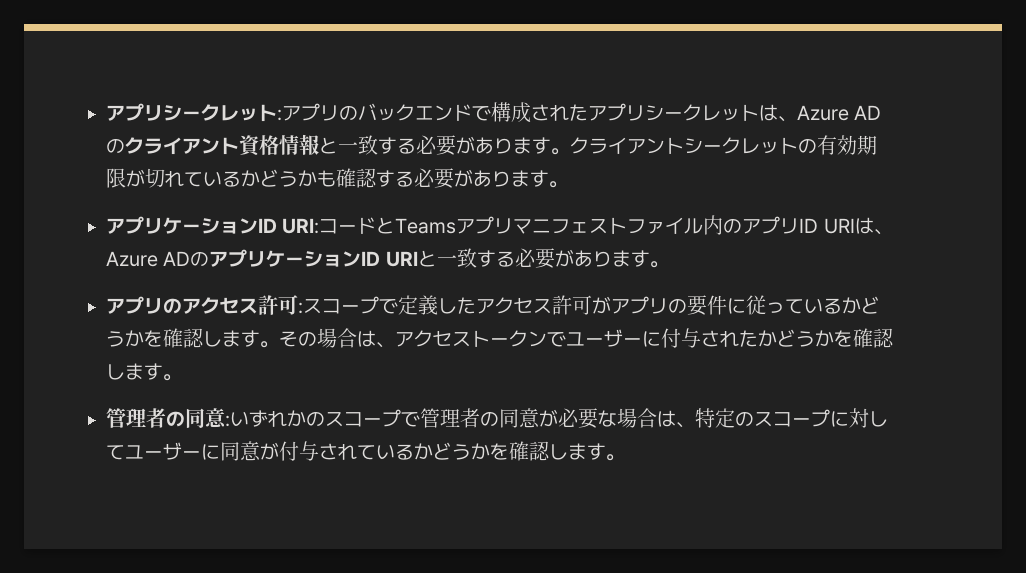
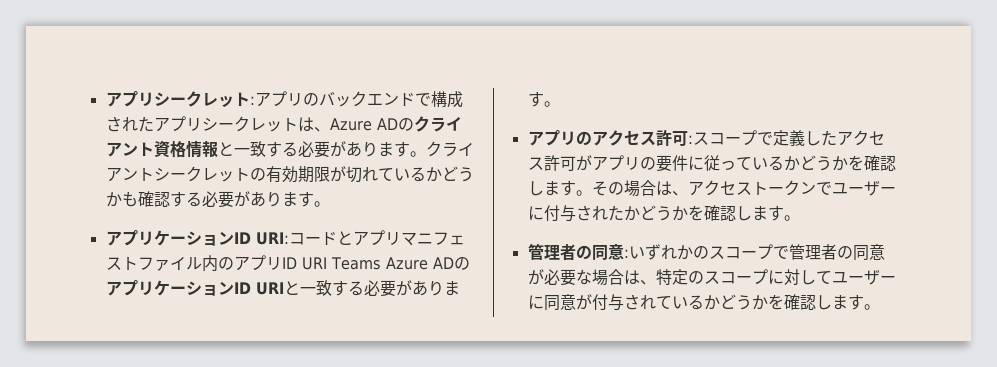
- アプリケーションID URI:コードとTeamsアプリマニフェストファイル内のアプリID URIは、Azure ADのアプリケーションID URIと一致する必要があります。
+ アプリケーションID URI:コードとアプリマニフェストファイル内のアプリID URI Teams Azure ADのアプリケーションID URIと一致する必要があります。

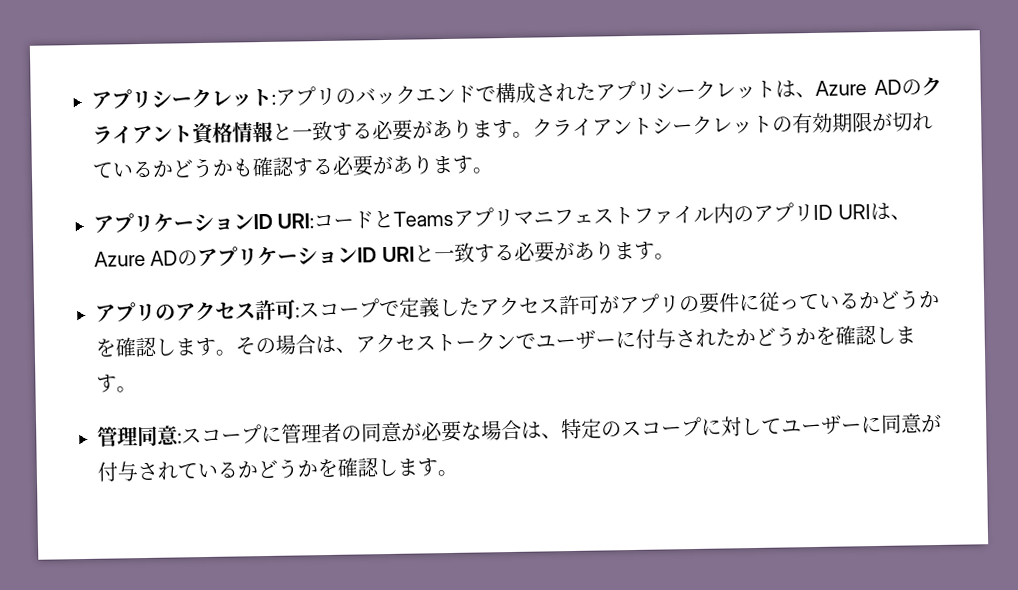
- アプリケーションID URI:コードとアプリマニフェストファイル内のアプリID URI Teams Azure ADのアプリケーションID URIと一致する必要があります。
+ アプリケーションID URI:コードとTeamsアプリマニフェストファイル内のアプリID URIは、Azure ADのアプリケーションID URIと一致する必要があります。
- 管理者の同意:いずれかのスコープで管理者の同意が必要な場合は、特定のスコープに対してユーザーに同意が付与されているかどうかを確認します。
+ 管理同意:スコープに管理者の同意が必要な場合は、特定のスコープに対してユーザーに同意が付与されているかどうかを確認します。

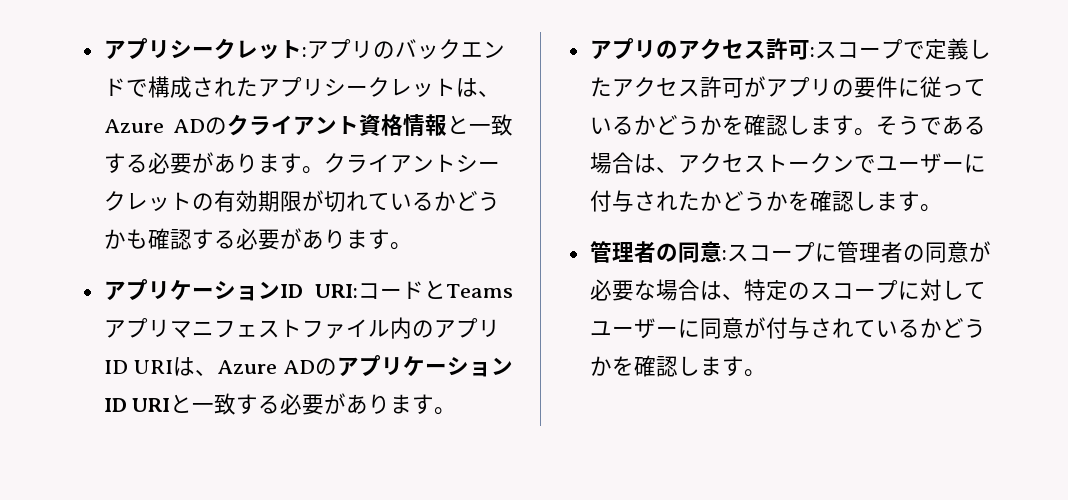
- その場合は、アクセストークンでユーザーに付与されたかどうかを確認します。
+ そうである場合は、アクセストークンでユーザーに付与されたかどうかを確認します。
- 管理同意:スコープに管理者の同意が必要な場合は、特定のスコープに対してユーザーに同意が付与されているかどうかを確認します。
+ 管理者の同意:スコープに管理者の同意が必要な場合は、特定のスコープに対してユーザーに同意が付与されているかどうかを確認します。

